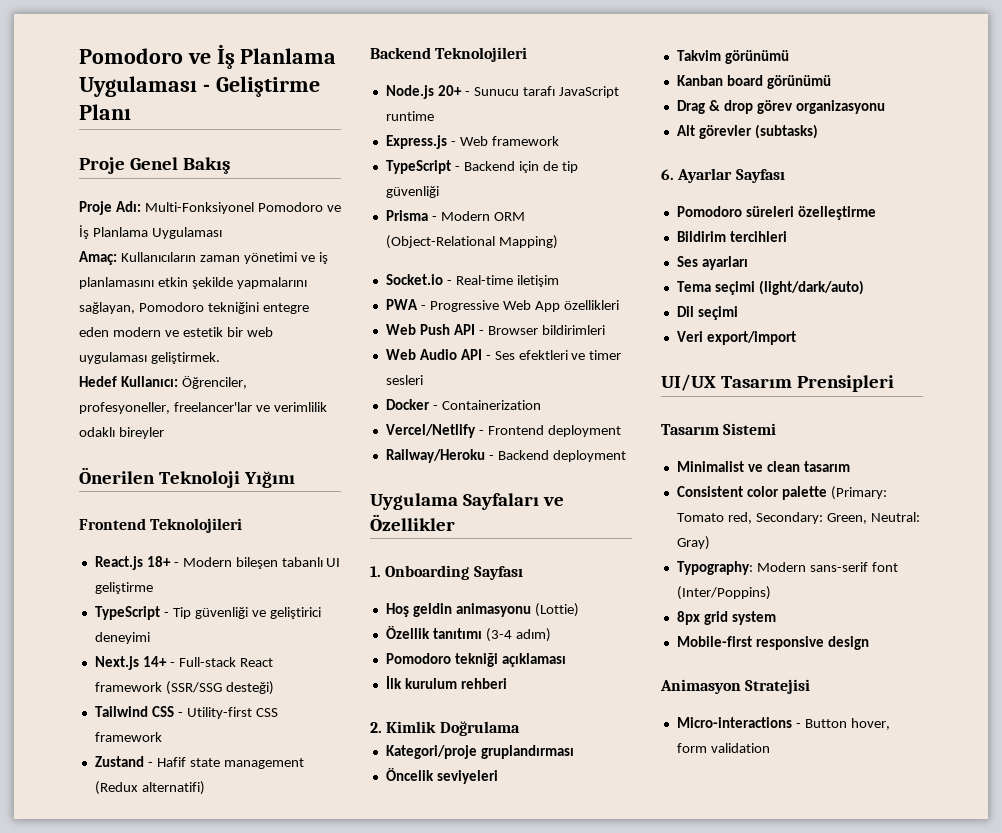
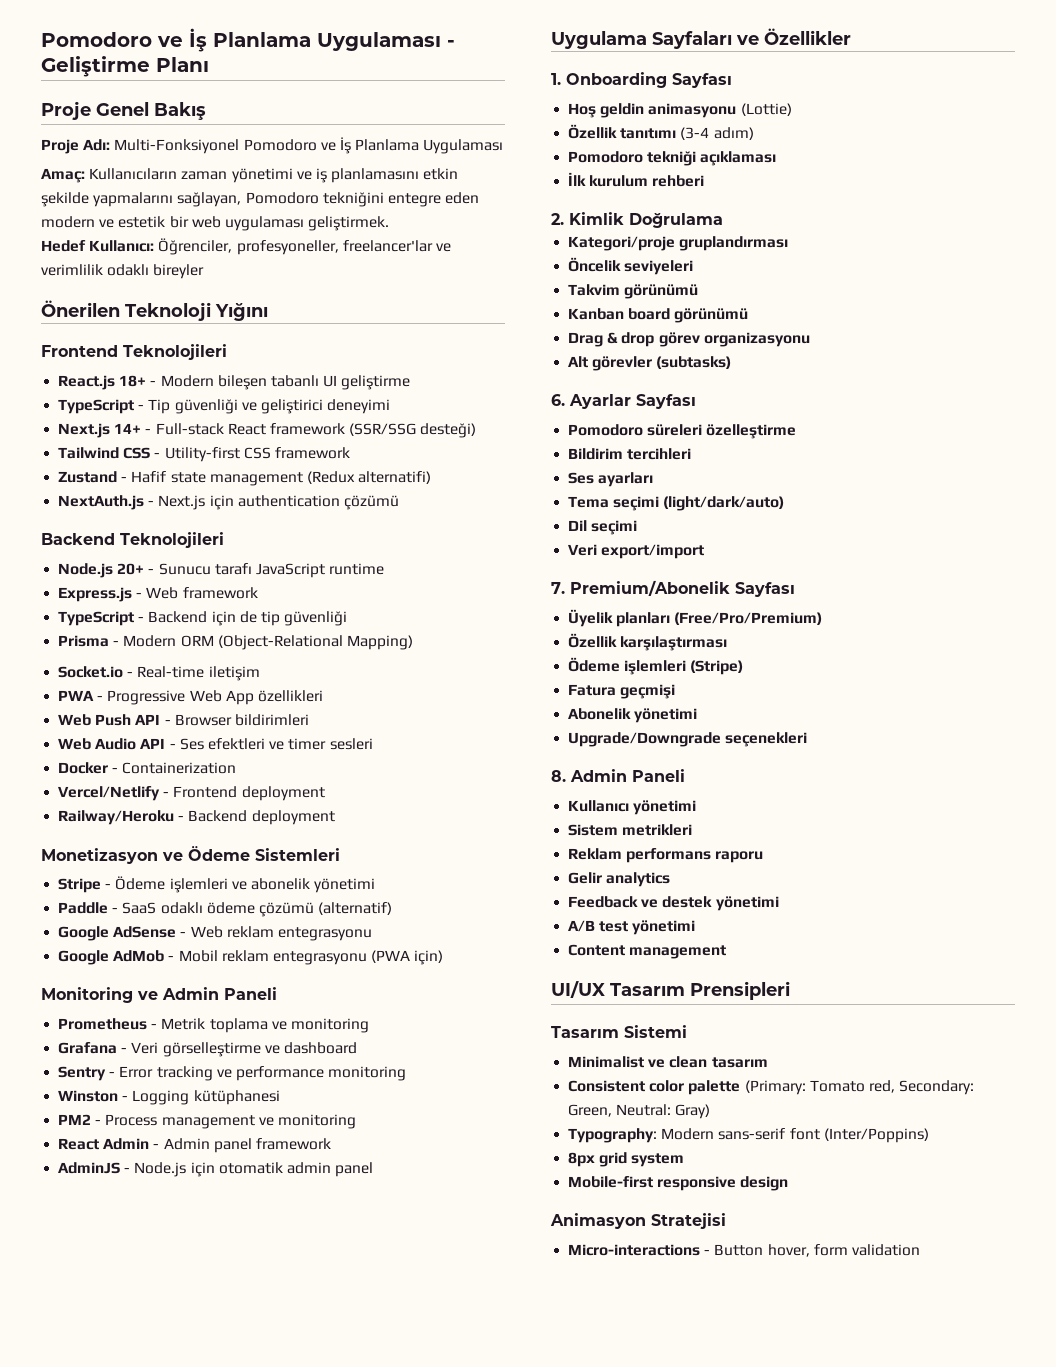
+ NextAuth.js - Next.js için authentication çözümü
+ Monetizasyon ve Ödeme Sistemleri
+ Stripe - Ödeme işlemleri ve abonelik yönetimi
+ Paddle - SaaS odaklı ödeme çözümü (alternatif)
+ Google AdSense - Web reklam entegrasyonu
+ Google AdMob - Mobil reklam entegrasyonu (PWA için)
+ Monitoring ve Admin Paneli
+ Prometheus - Metrik toplama ve monitoring
+ Grafana - Veri görselleştirme ve dashboard
+ Sentry - Error tracking ve performance monitoring
+ Winston - Logging kütüphanesi
+ PM2 - Process management ve monitoring
+ React Admin - Admin panel framework
+ AdminJS - Node.js için otomatik admin panel
+ 7. Premium/Abonelik Sayfası
+ Üyelik planları (Free/Pro/Premium)
+ Özellik karşılaştırması
+ Ödeme işlemleri (Stripe)
+ Fatura geçmişi
+ Abonelik yönetimi
+ Upgrade/Downgrade seçenekleri
+ 8. Admin Paneli
+ Kullanıcı yönetimi
+ Sistem metrikleri
+ Reklam performans raporu
+ Gelir analytics
+ Feedback ve destek yönetimi
+ A/B test yönetimi
+ Content management

